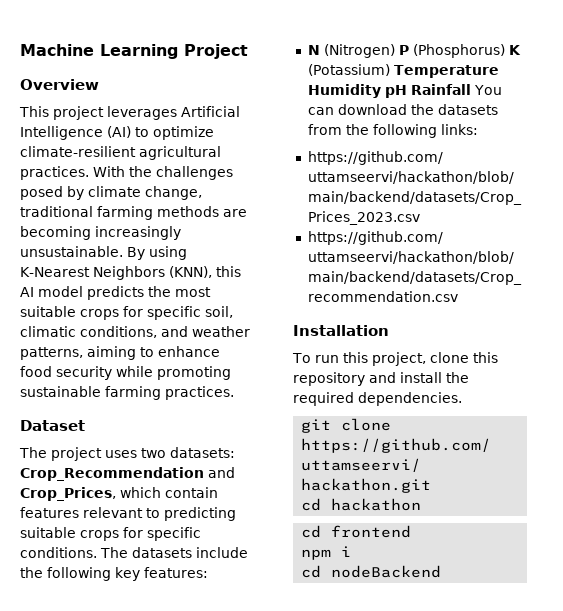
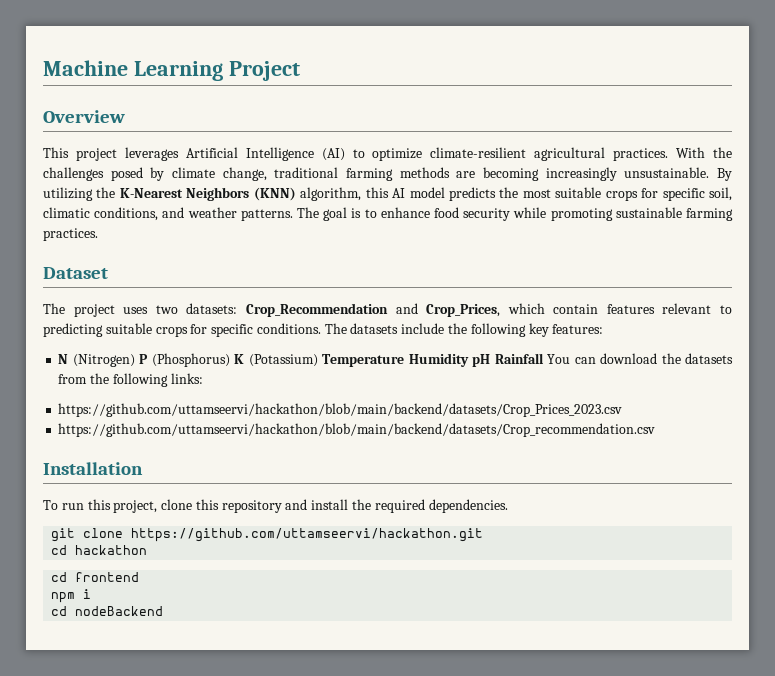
- By using K-Nearest Neighbors (KNN), this AI model predicts the most suitable crops for specific soil, climatic conditions, and weather patterns, aiming to enhance food security while promoting sustainable farming practices.
+ By utilizing the K-Nearest Neighbors (KNN) algorithm, this AI model predicts the most suitable crops for specific soil, climatic conditions, and weather patterns. The goal is to enhance food security while promoting sustainable farming practices.

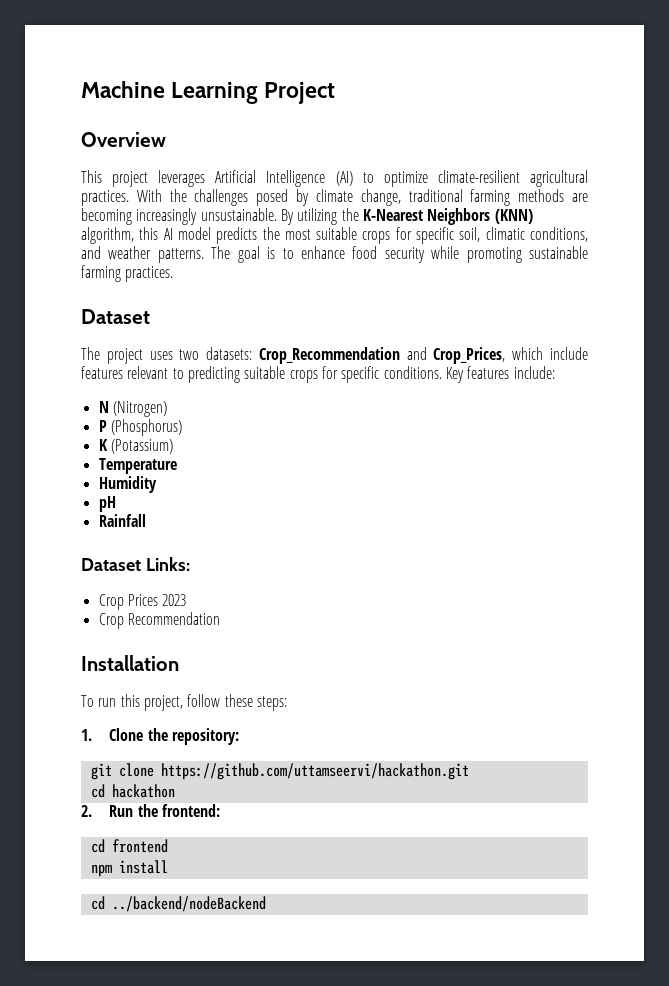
- The project uses two datasets: Crop_Recommendation and Crop_Prices, which contain features relevant to predicting suitable crops for specific conditions.
+ The project uses two datasets: Crop_Recommendation and Crop_Prices, which include features relevant to predicting suitable crops for specific conditions.
- The datasets include the following key features:
+ Key features include:
- N (Nitrogen) P (Phosphorus) K (Potassium) Temperature Humidity pH Rainfall You can download the datasets from the following links:
- https://github.com/uttamseervi/hackathon/blob/main/backend/datasets/Crop_Prices_2023.csv
- https://github.com/uttamseervi/hackathon/blob/main/backend/datasets/Crop_recommendation.csv
+ N (Nitrogen)
+ P (Phosphorus)
+ K (Potassium)
+ Temperature
+ Humidity
+ pH
+ Rainfall
+ Dataset Links:
+ Crop Prices 2023
+ Crop Recommendation
- To run this project, clone this repository and install the required dependencies.
+ To run this project, follow these steps:
+ 1. Clone the repository:
+ 2. Run the frontend:
- npm i
- cd nodeBackend
+ npm install
+ cd ../backend/nodeBackend

